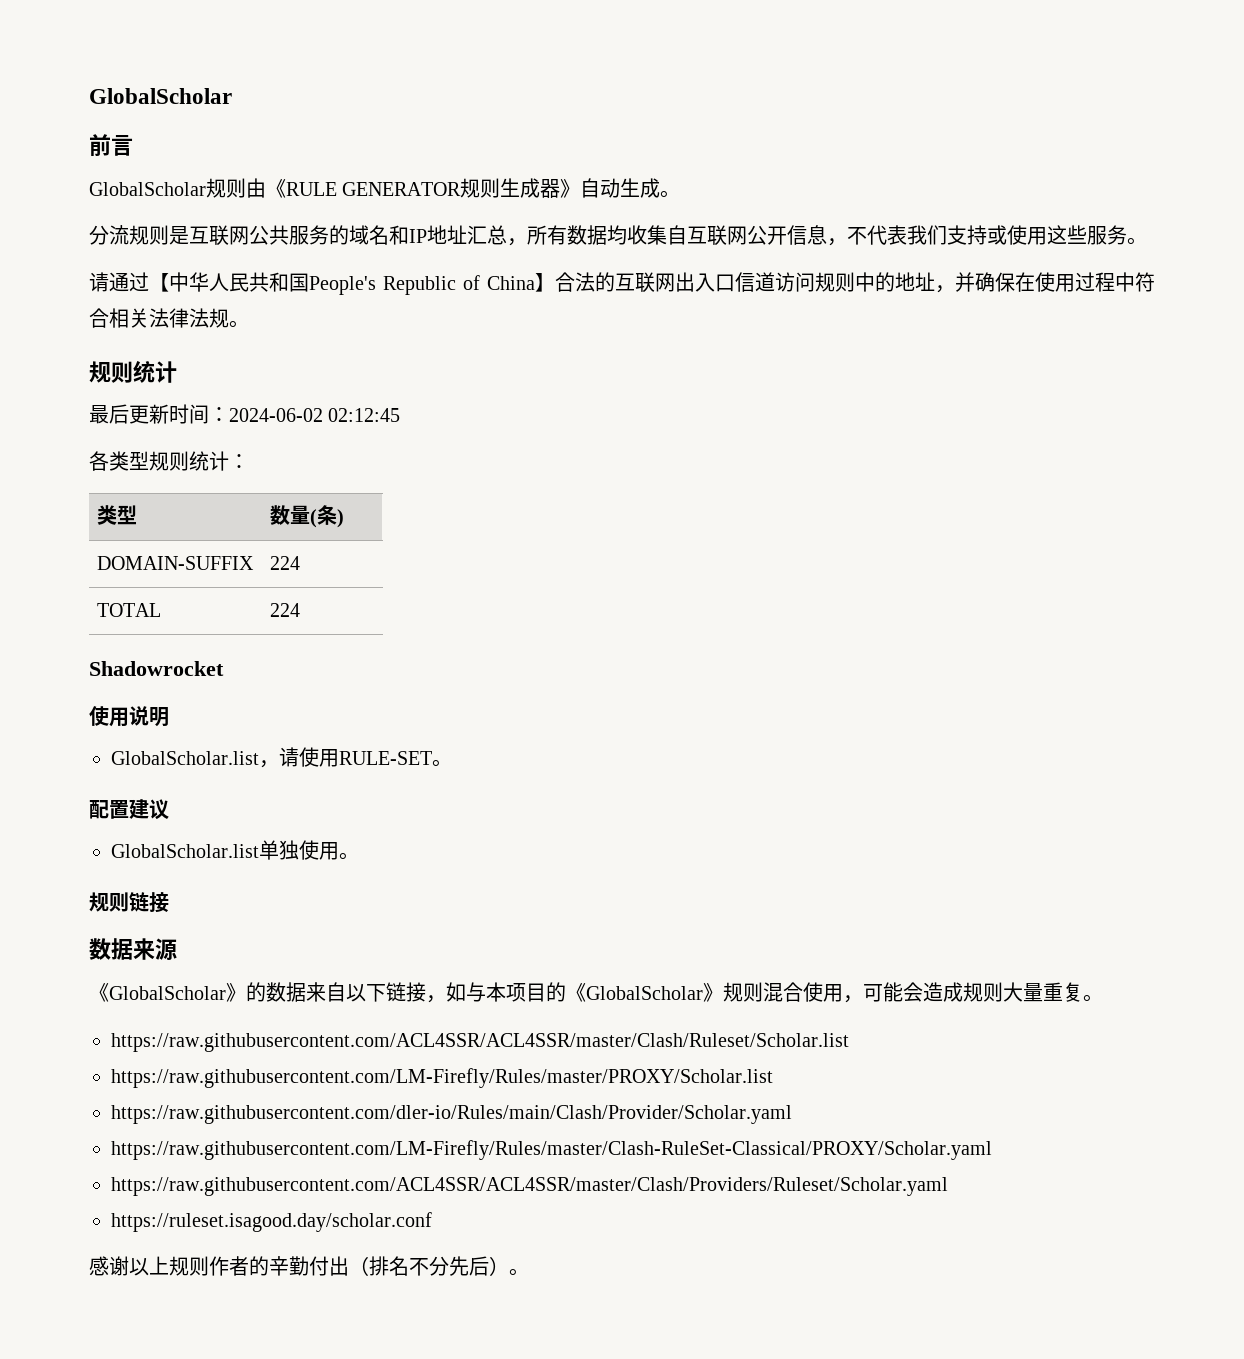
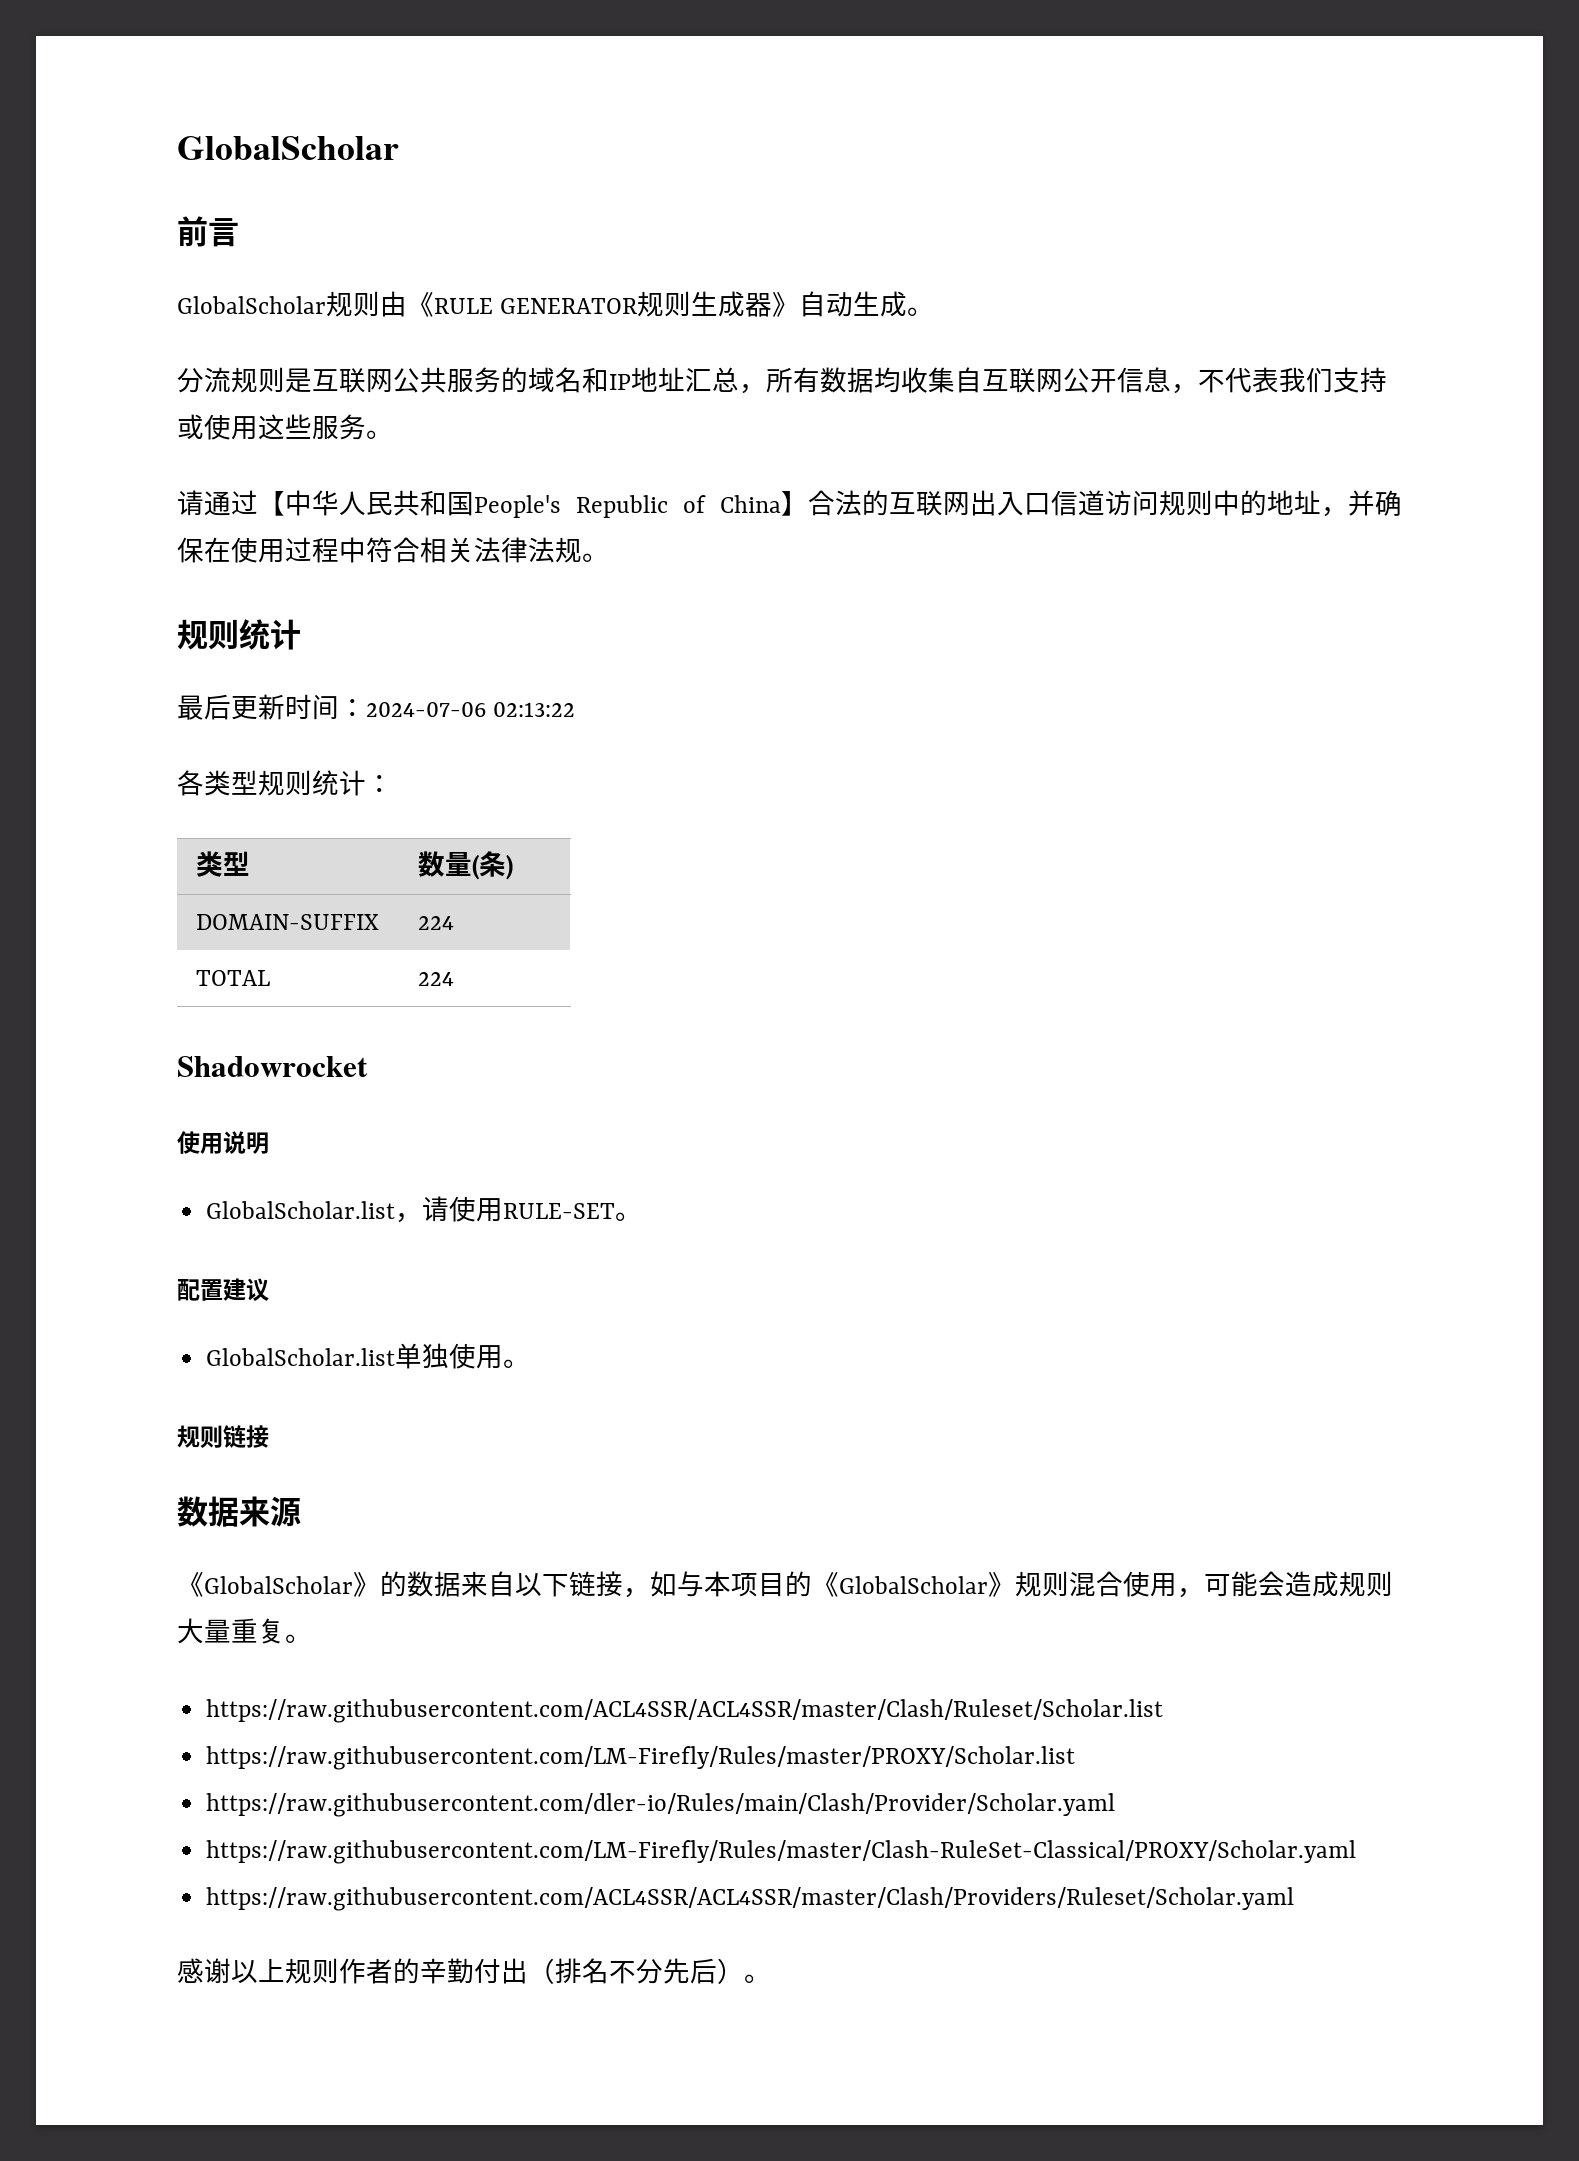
- 最后更新时间：2024-06-02 02:12:45
+ 最后更新时间：2024-07-06 02:13:22
- https://ruleset.isagood.day/scholar.conf

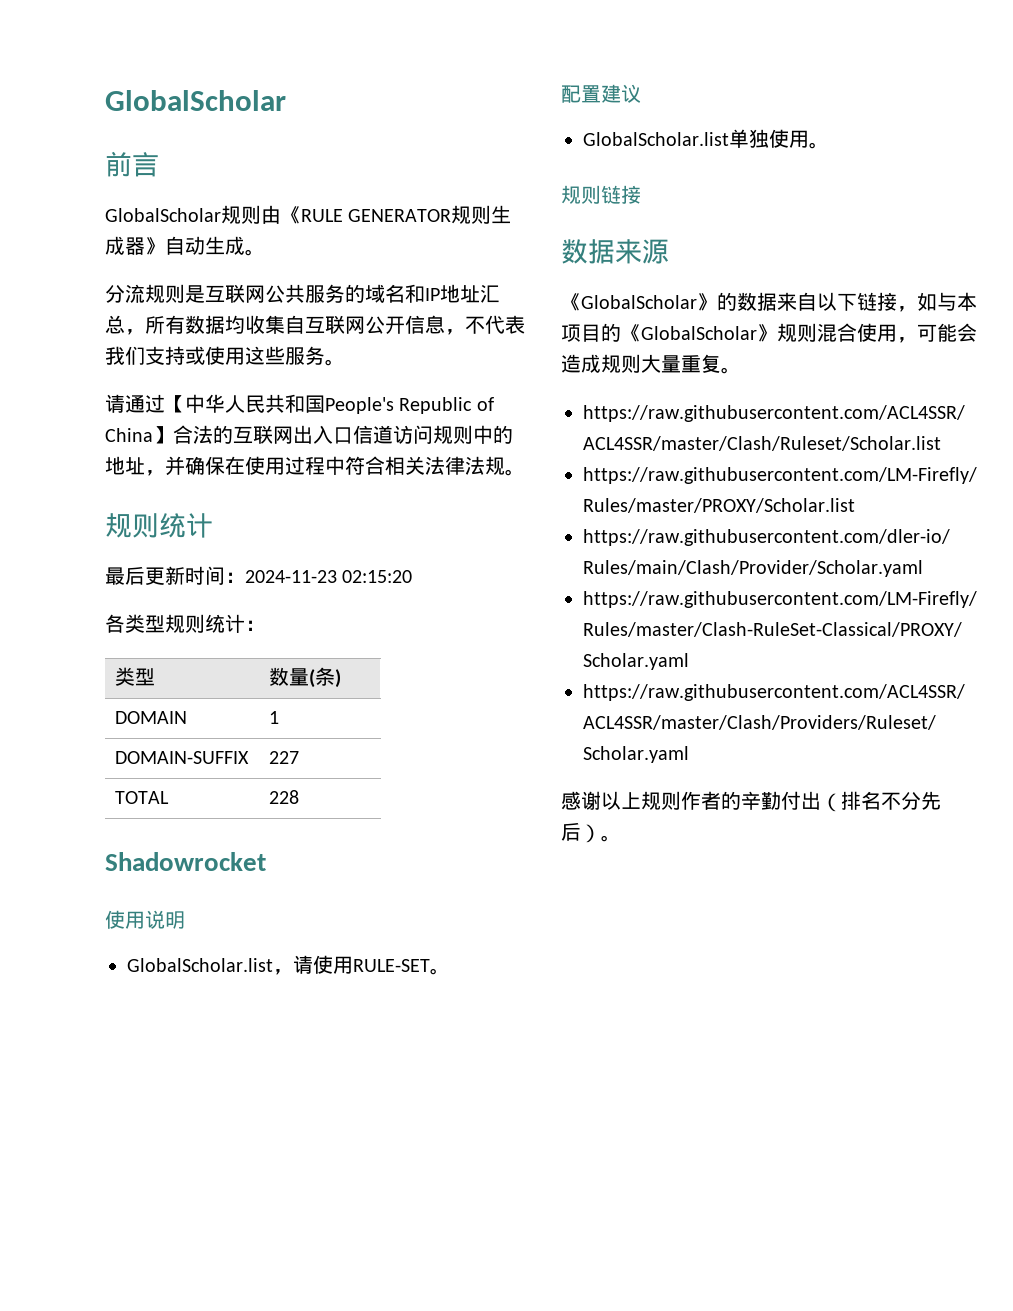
- 最后更新时间：2024-07-06 02:13:22
+ 最后更新时间：2024-11-23 02:15:20
+ DOMAIN | 1
- DOMAIN-SUFFIX | 224
+ DOMAIN-SUFFIX | 227
- TOTAL | 224
+ TOTAL | 228

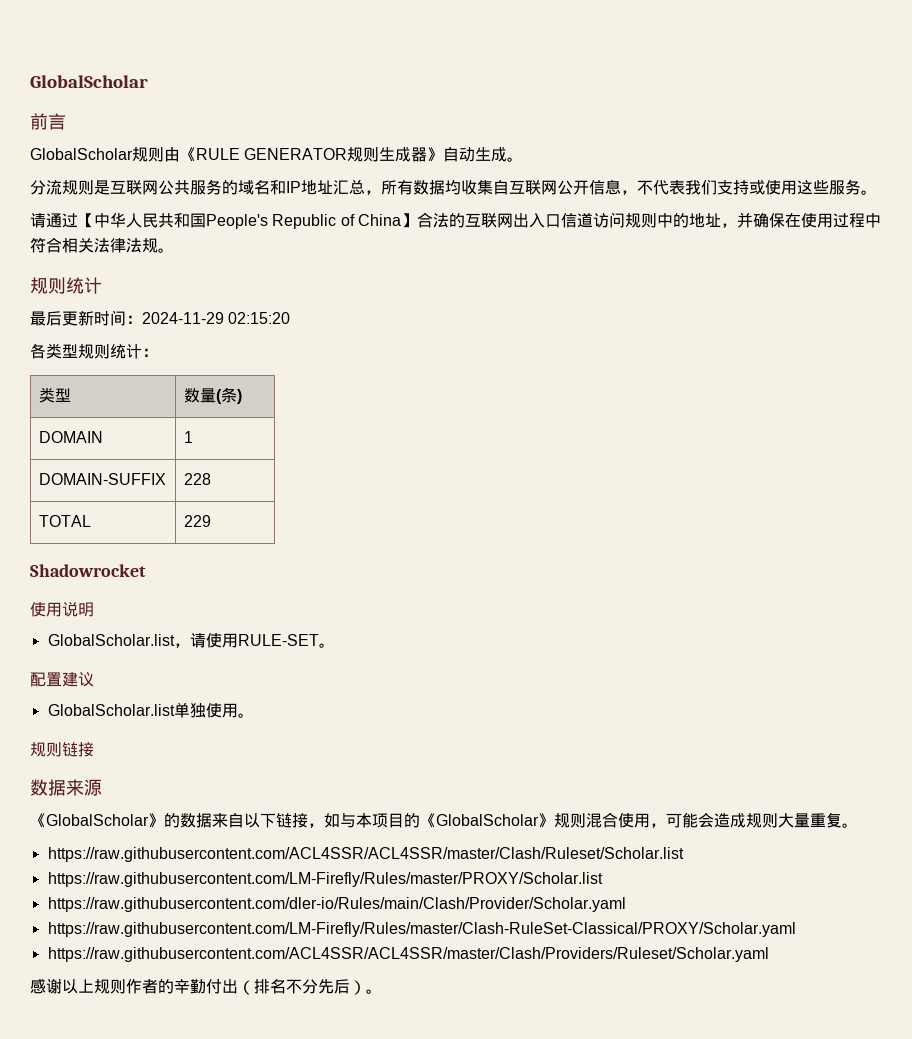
- 最后更新时间：2024-11-23 02:15:20
+ 最后更新时间：2024-11-29 02:15:20
- DOMAIN-SUFFIX | 227
+ DOMAIN-SUFFIX | 228
- TOTAL | 228
+ TOTAL | 229

